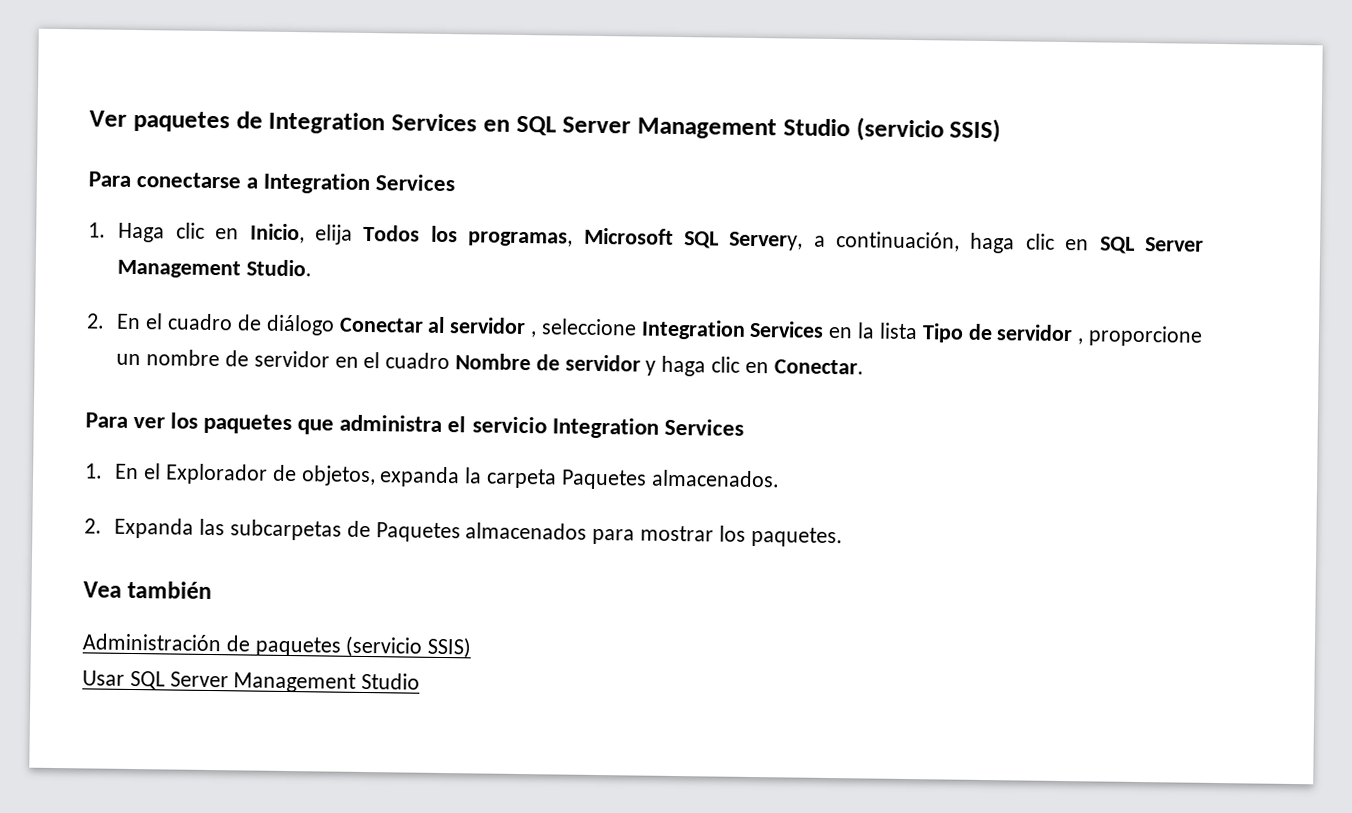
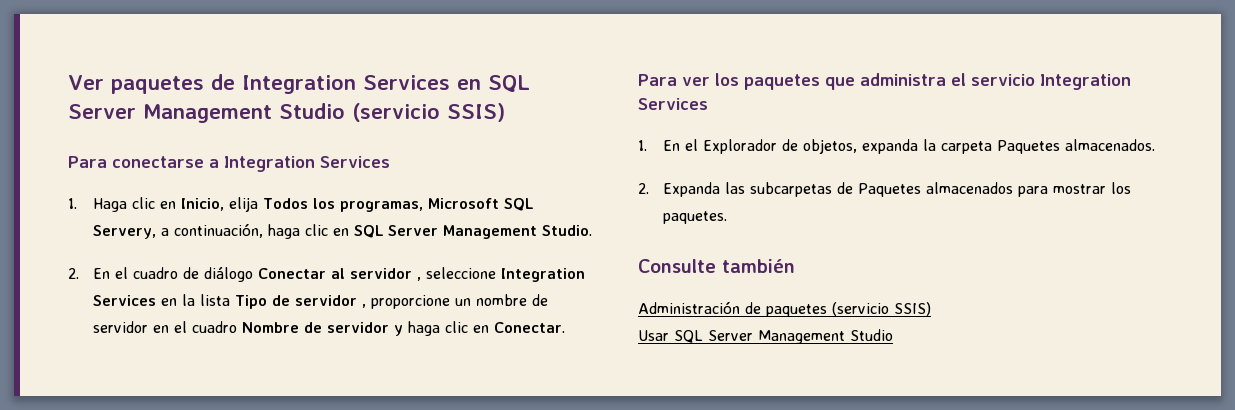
- Vea también
+ Consulte también

